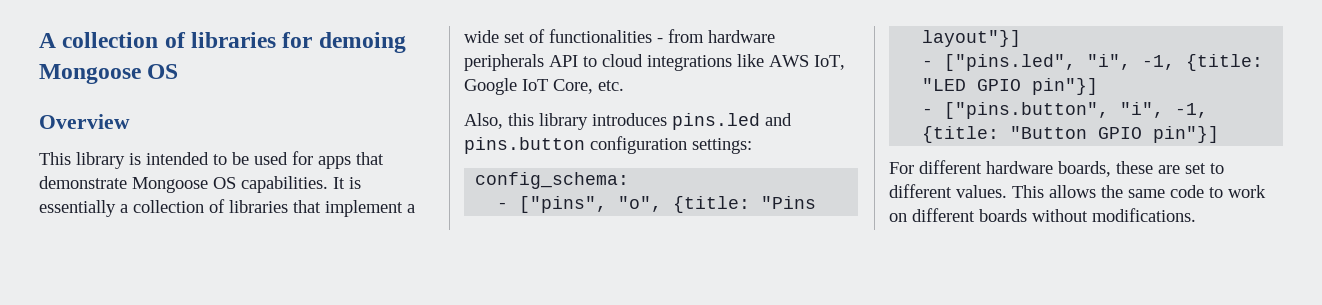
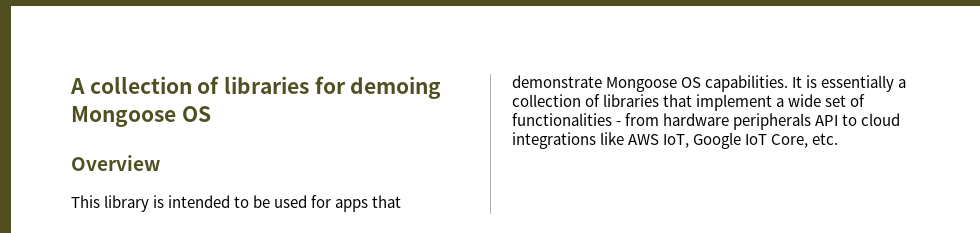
- Also, this library introduces pins.led and pins.button configuration settings:
- config_schema:
- - ["pins", "o", {title: "Pins layout"}]
- - ["pins.led", "i", -1, {title: "LED GPIO pin"}]
- - ["pins.button", "i", -1, {title: "Button GPIO pin"}]
- For different hardware boards, these are set to different values. This allows the same code to work on different boards without modifications.

